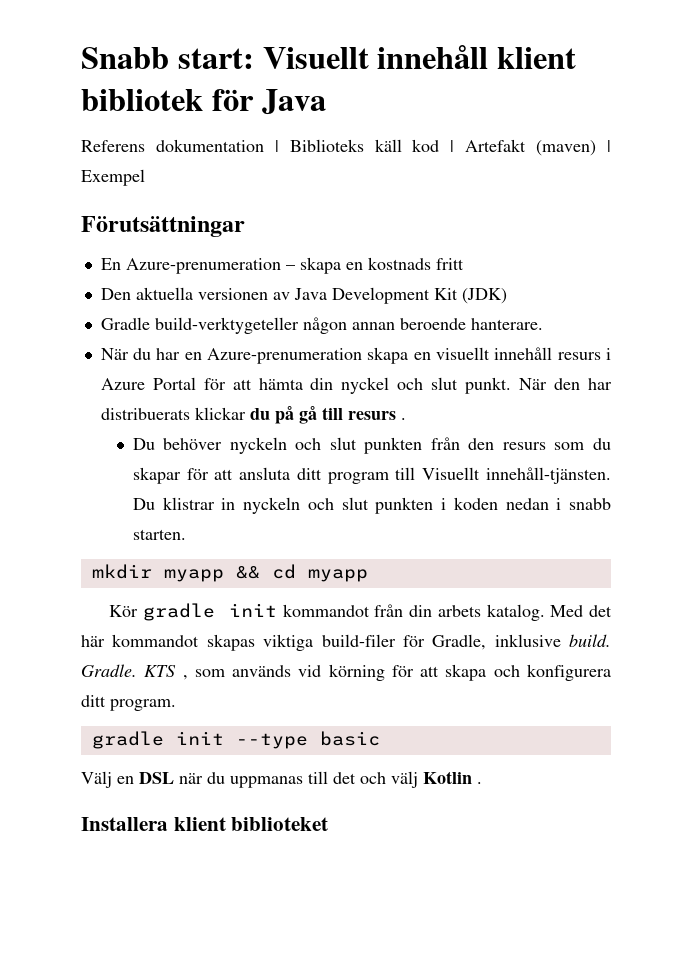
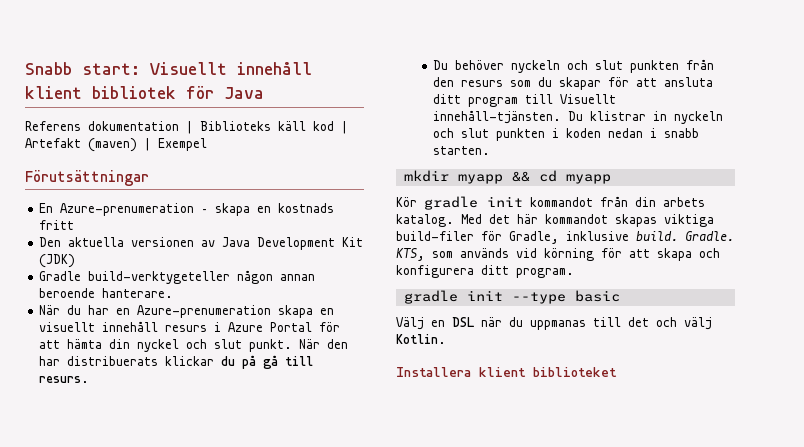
- När den har distribuerats klickar du på gå till resurs .
+ När den har distribuerats klickar du på gå till resurs.
- KTS , som används vid körning för att skapa och konfigurera ditt program.
+ KTS, som används vid körning för att skapa och konfigurera ditt program.
- Välj en DSL när du uppmanas till det och välj Kotlin .
+ Välj en DSL när du uppmanas till det och välj Kotlin.

